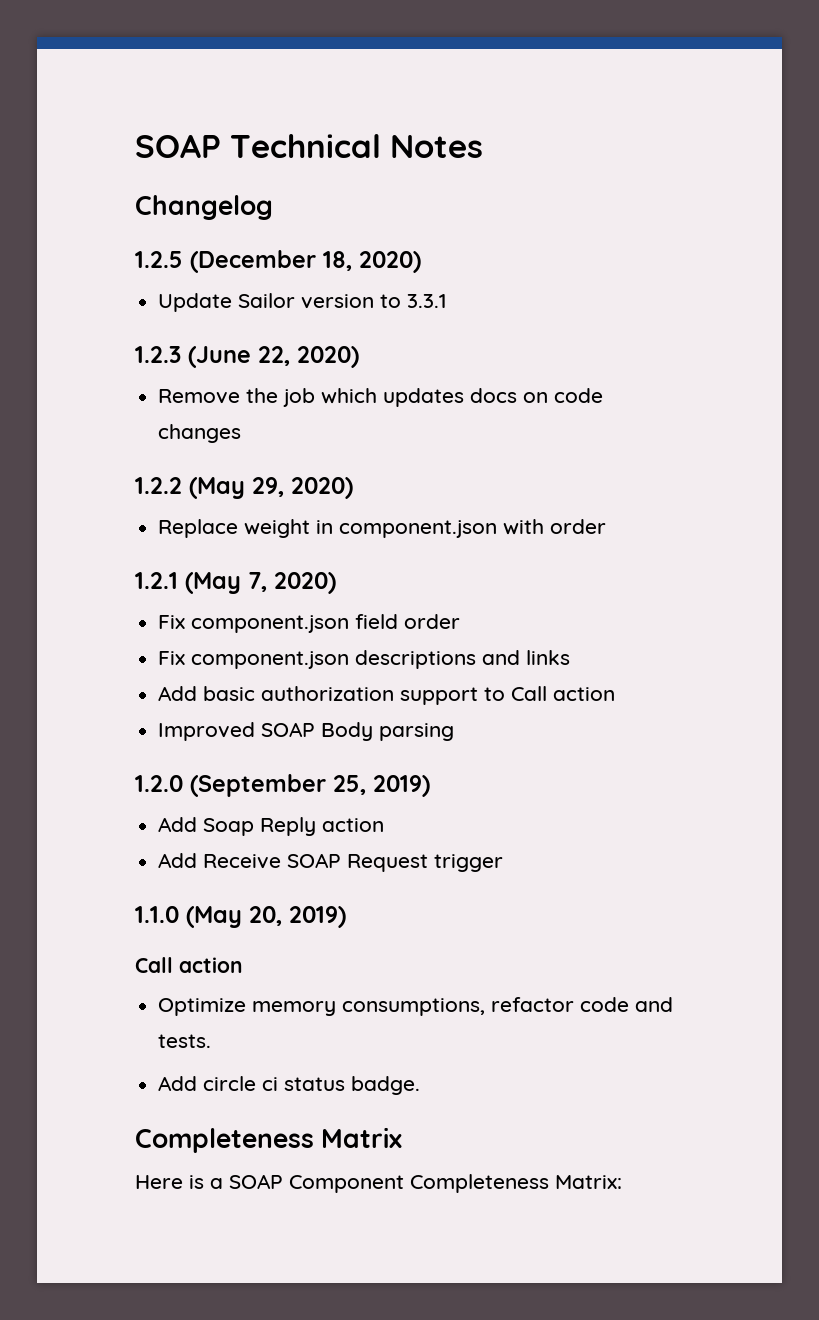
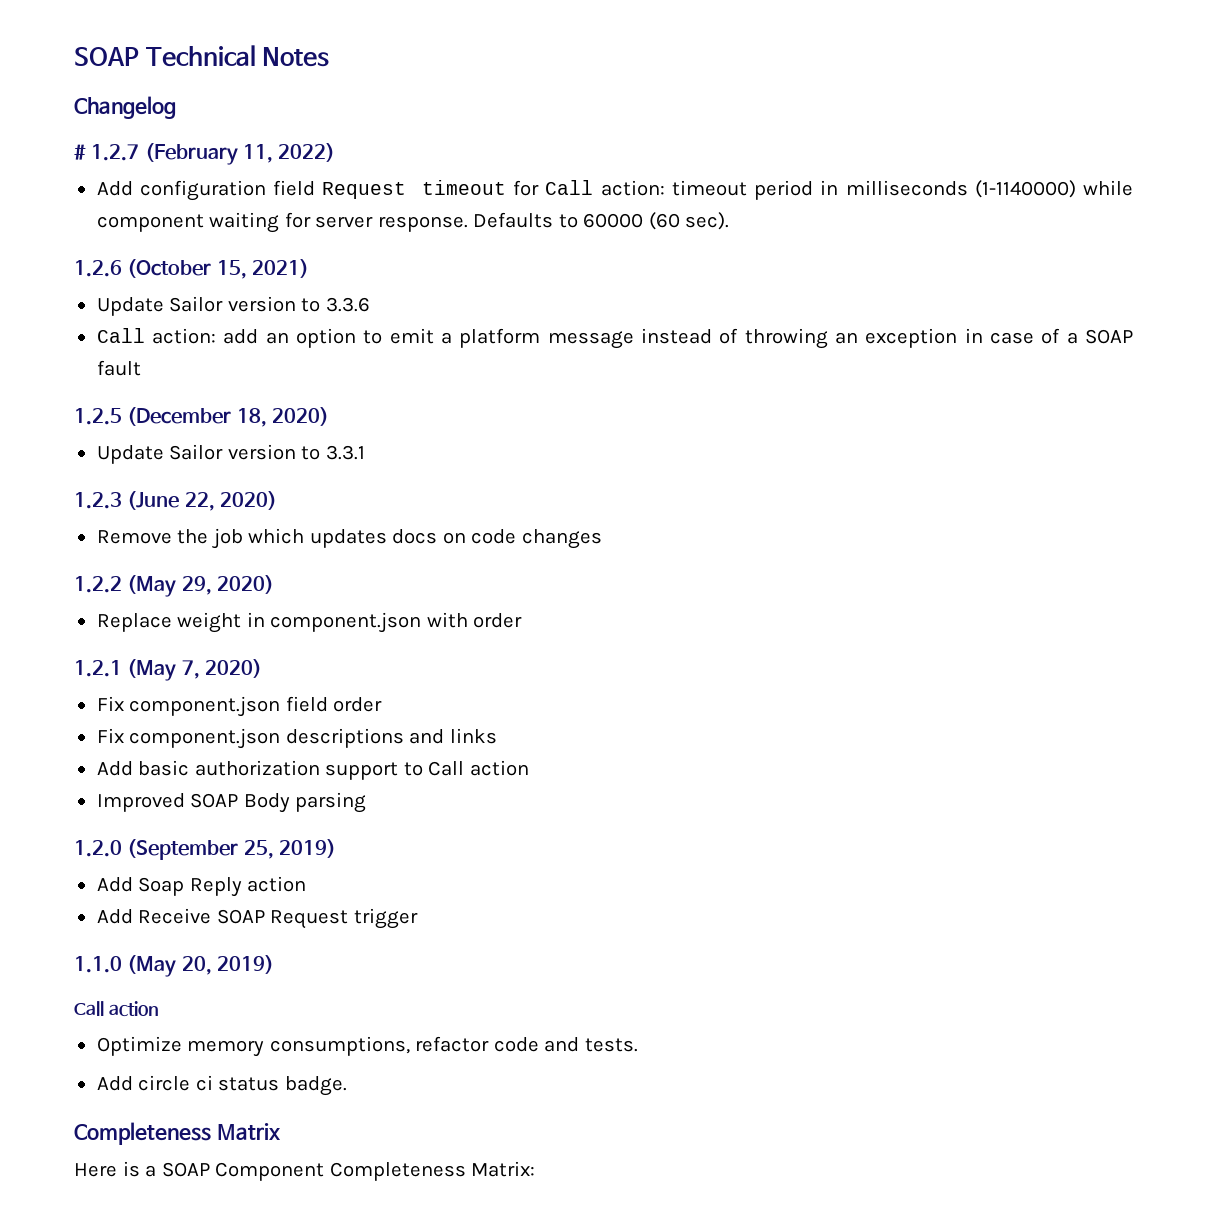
+ # 1.2.7 (February 11, 2022)
+ Add configuration field Request timeout for Call action: timeout period in milliseconds (1-1140000) while component waiting for server response. Defaults to 60000 (60 sec).
+ 1.2.6 (October 15, 2021)
+ Update Sailor version to 3.3.6
+ Call action: add an option to emit a platform message instead of throwing an exception in case of a SOAP fault

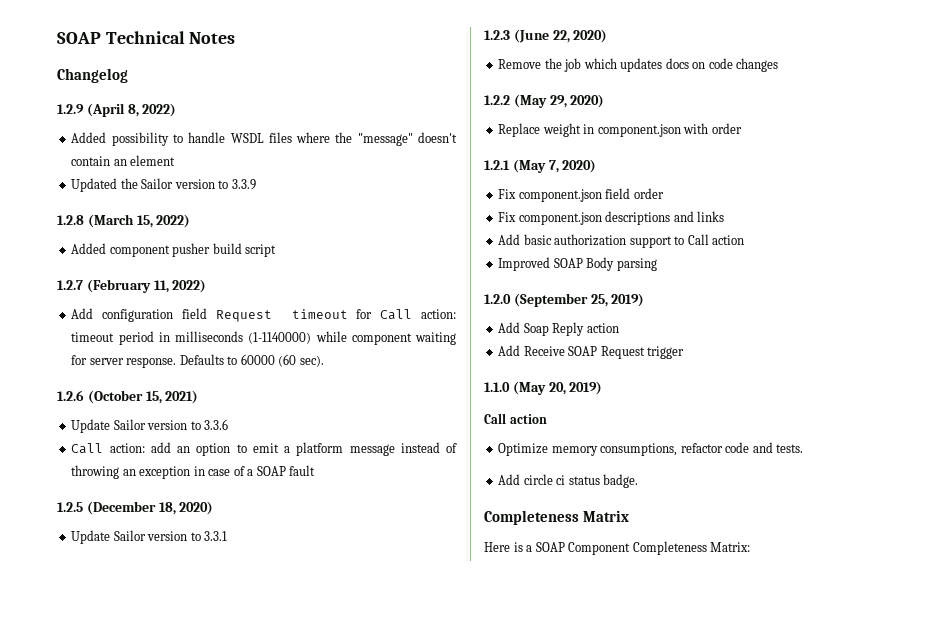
- # 1.2.7 (February 11, 2022)
+ 1.2.9 (April 8, 2022)
+ Added possibility to handle WSDL files where the "message" doesn't contain an element
+ Updated the Sailor version to 3.3.9
+ 1.2.8 (March 15, 2022)
+ Added component pusher build script
+ 1.2.7 (February 11, 2022)

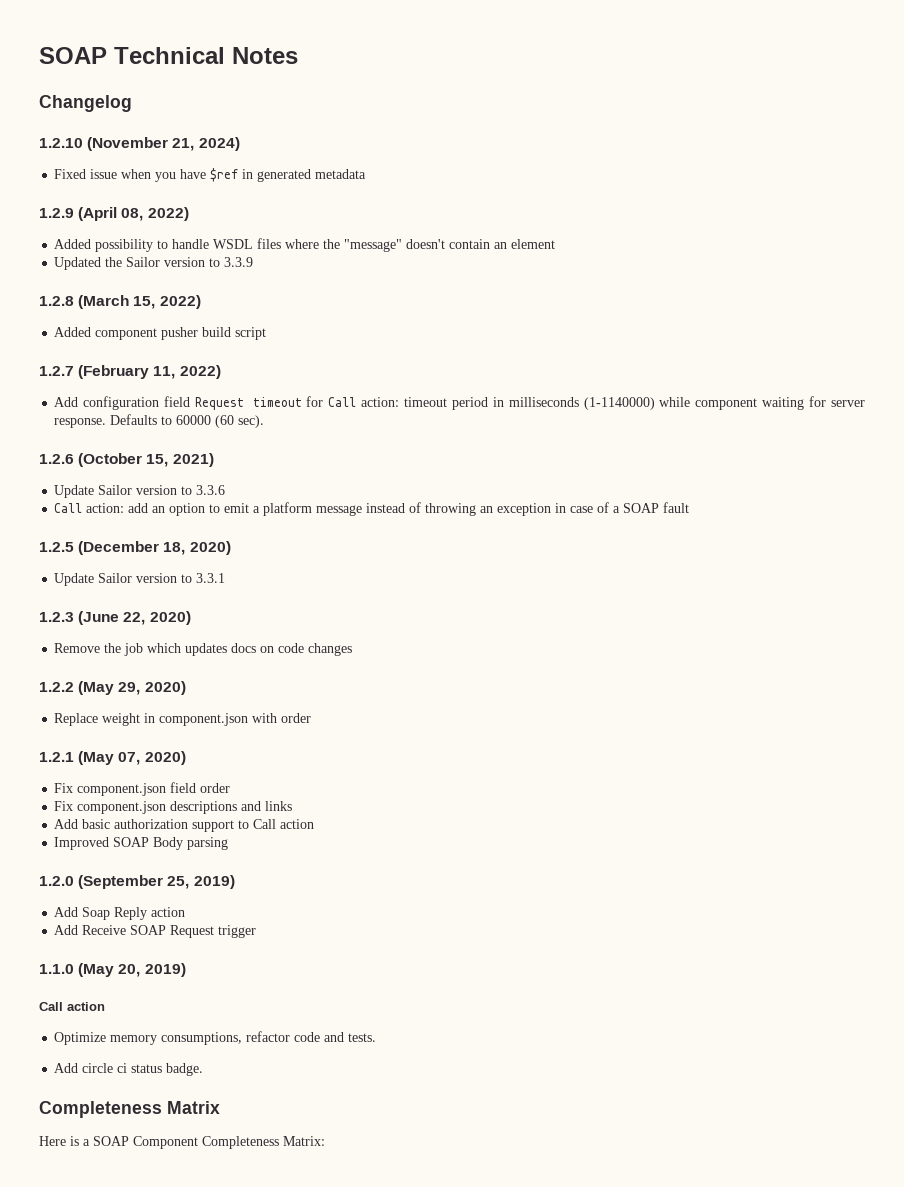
+ 1.2.10 (November 21, 2024)
+ Fixed issue when you have $ref in generated metadata
- 1.2.9 (April 8, 2022)
+ 1.2.9 (April 08, 2022)
- 1.2.1 (May 7, 2020)
+ 1.2.1 (May 07, 2020)

